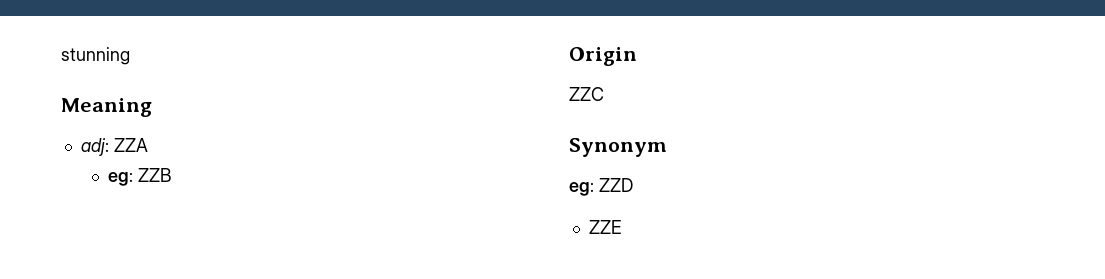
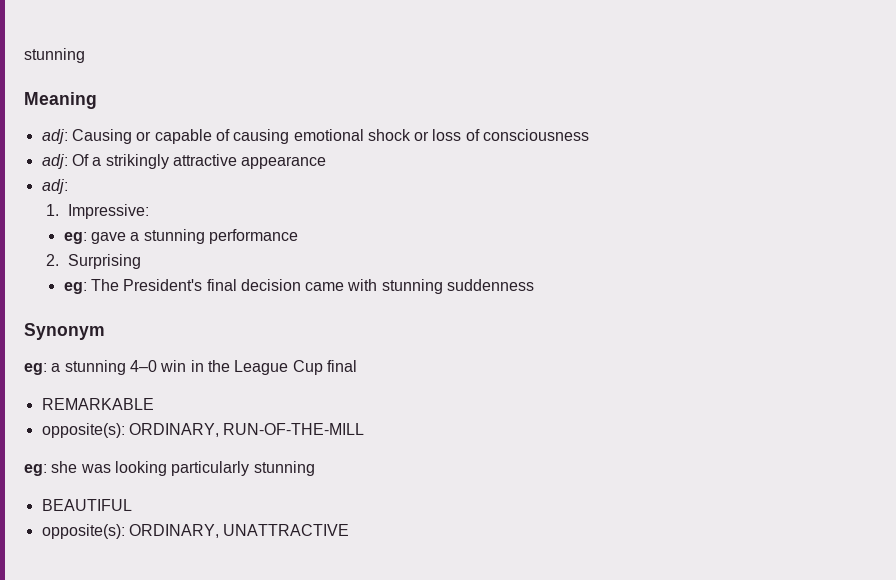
- adj: ZZA
- eg: ZZB
- Origin
- ZZC
+ adj: Causing or capable of causing emotional shock or loss of consciousness
+ adj: Of a strikingly attractive appearance
+ adj:
+ 1. Impressive:
+ eg: gave a stunning performance
+ 2. Surprising
+ eg: The President's final decision came with stunning suddenness
  Synonym
- eg: ZZD
- ZZE
+ eg: a stunning 4–0 win in the League Cup final
+ REMARKABLE
+ opposite(s): ORDINARY, RUN-OF-THE-MILL
+ eg: she was looking particularly stunning
+ BEAUTIFUL
+ opposite(s): ORDINARY, UNATTRACTIVE

